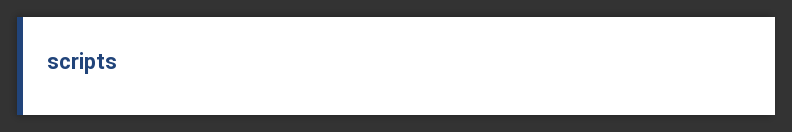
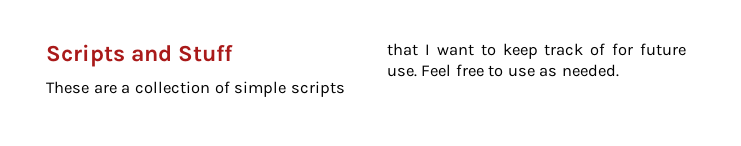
- scripts
+ Scripts and Stuff
+ These are a collection of simple scripts that I want to keep track of for future use. Feel free to use as needed.

